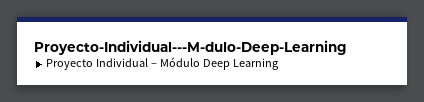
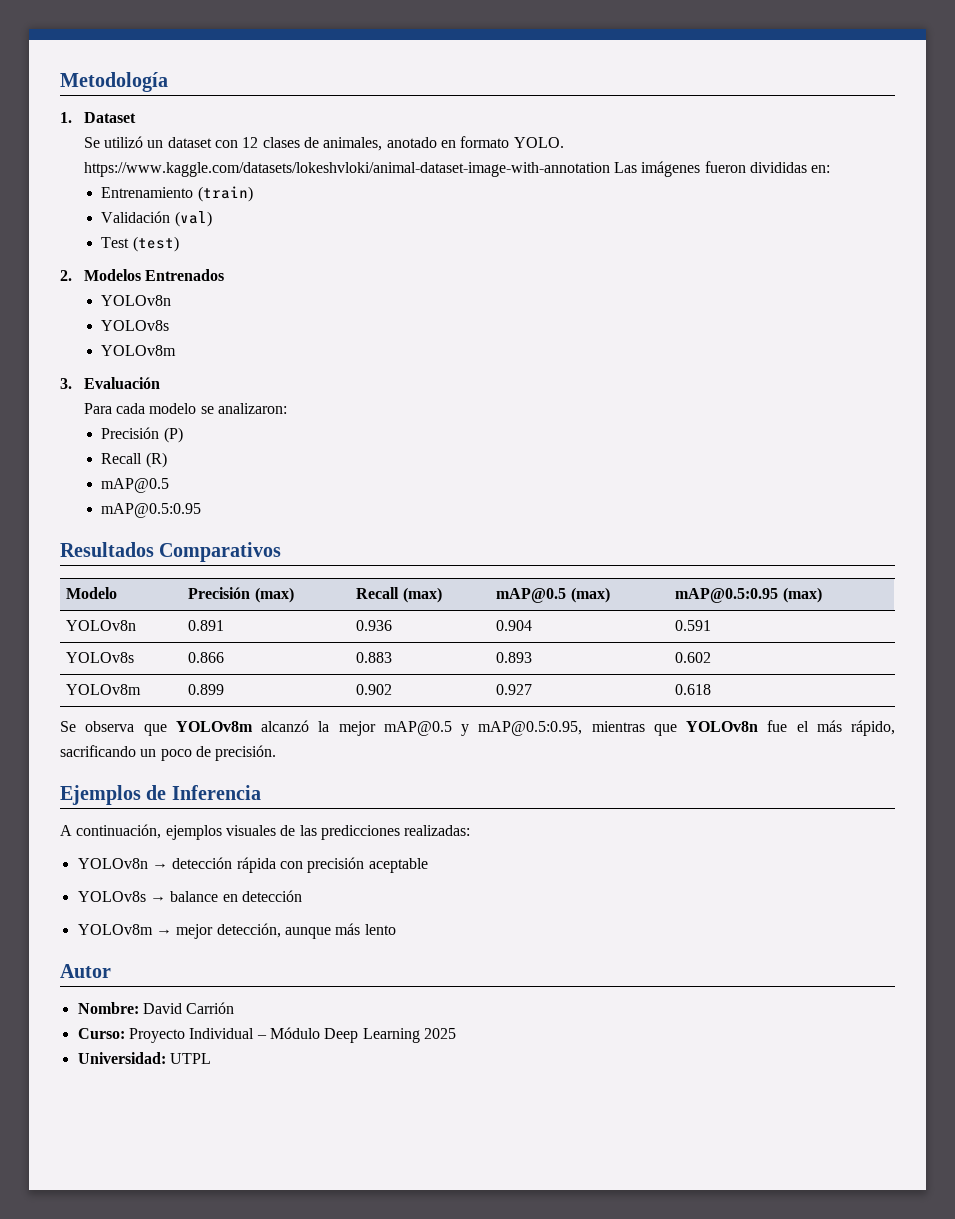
- Proyecto-Individual---M-dulo-Deep-Learning
- Proyecto Individual – Módulo Deep Learning
+ Metodología
+ 1. Dataset
+ Se utilizó un dataset con 12 clases de animales, anotado en formato YOLO. https://www.kaggle.com/datasets/lokeshvloki/animal-dataset-image-with-annotation Las imágenes fueron divididas en:
+ Entrenamiento (train)
+ Validación (val)
+ Test (test)
+ 2. Modelos Entrenados
+ YOLOv8n
+ YOLOv8s
+ YOLOv8m
+ 3. Evaluación
+ Para cada modelo se analizaron:
+ Precisión (P)
+ Recall (R)
+ mAP@0.5
+ mAP@0.5:0.95
+ Resultados Comparativos
+ Modelo | Precisión (max) | Recall (max) | mAP@0.5 (max) | mAP@0.5:0.95 (max)
+ YOLOv8n | 0.891 | 0.936 | 0.904 | 0.591
+ YOLOv8s | 0.866 | 0.883 | 0.893 | 0.602
+ YOLOv8m | 0.899 | 0.902 | 0.927 | 0.618
+ Se observa que YOLOv8m alcanzó la mejor mAP@0.5 y mAP@0.5:0.95, mientras que YOLOv8n fue el más rápido, sacrificando un poco de precisión.
+ Ejemplos de Inferencia
+ A continuación, ejemplos visuales de las predicciones realizadas:
+ YOLOv8n → detección rápida con precisión aceptable
+ YOLOv8s → balance en detección
+ YOLOv8m → mejor detección, aunque más lento
+ Autor
+ Nombre: David Carrión
+ Curso: Proyecto Individual – Módulo Deep Learning 2025
+ Universidad: UTPL

